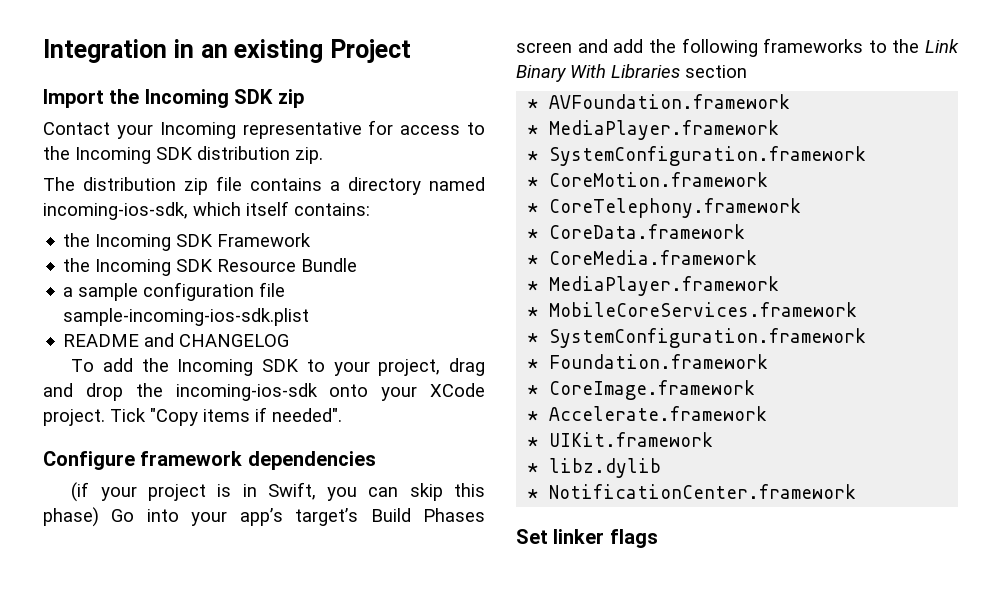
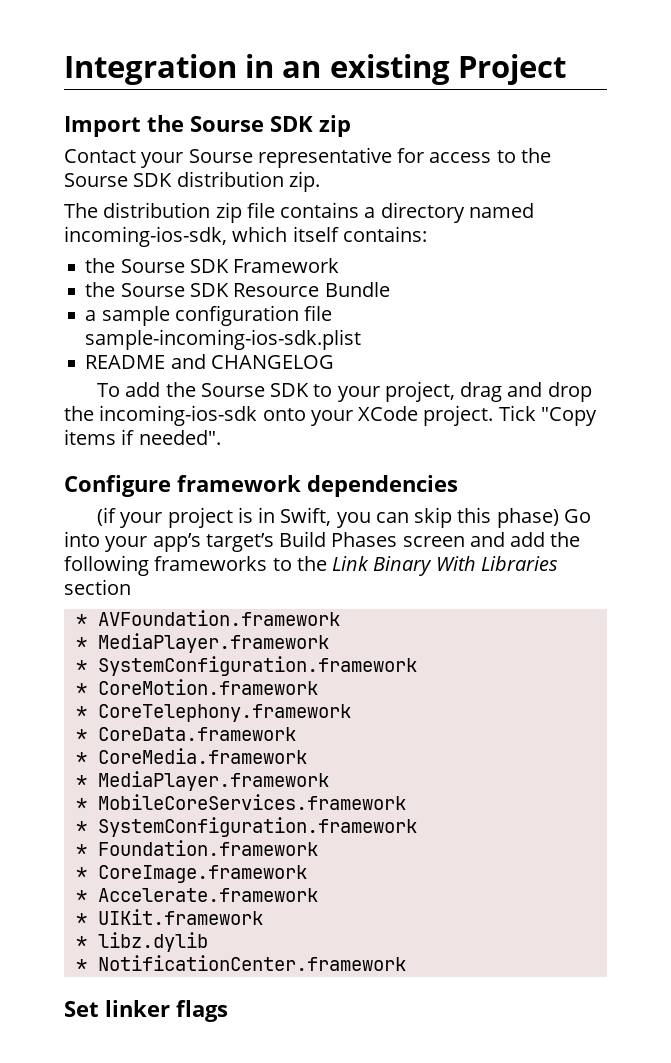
- Import the Incoming SDK zip
+ Import the Sourse SDK zip
- Contact your Incoming representative for access to the Incoming SDK distribution zip.
+ Contact your Sourse representative for access to the Sourse SDK distribution zip.
- the Incoming SDK Framework
+ the Sourse SDK Framework
- the Incoming SDK Resource Bundle
+ the Sourse SDK Resource Bundle
- To add the Incoming SDK to your project, drag and drop the incoming-ios-sdk onto your XCode project.
+ To add the Sourse SDK to your project, drag and drop the incoming-ios-sdk onto your XCode project.

